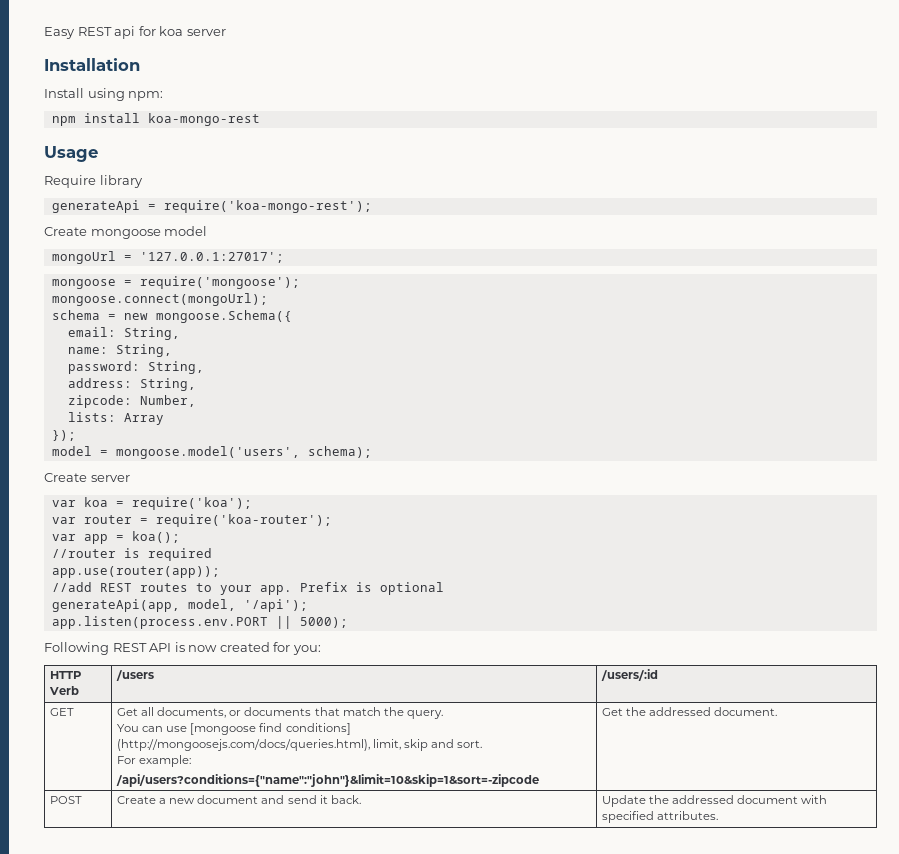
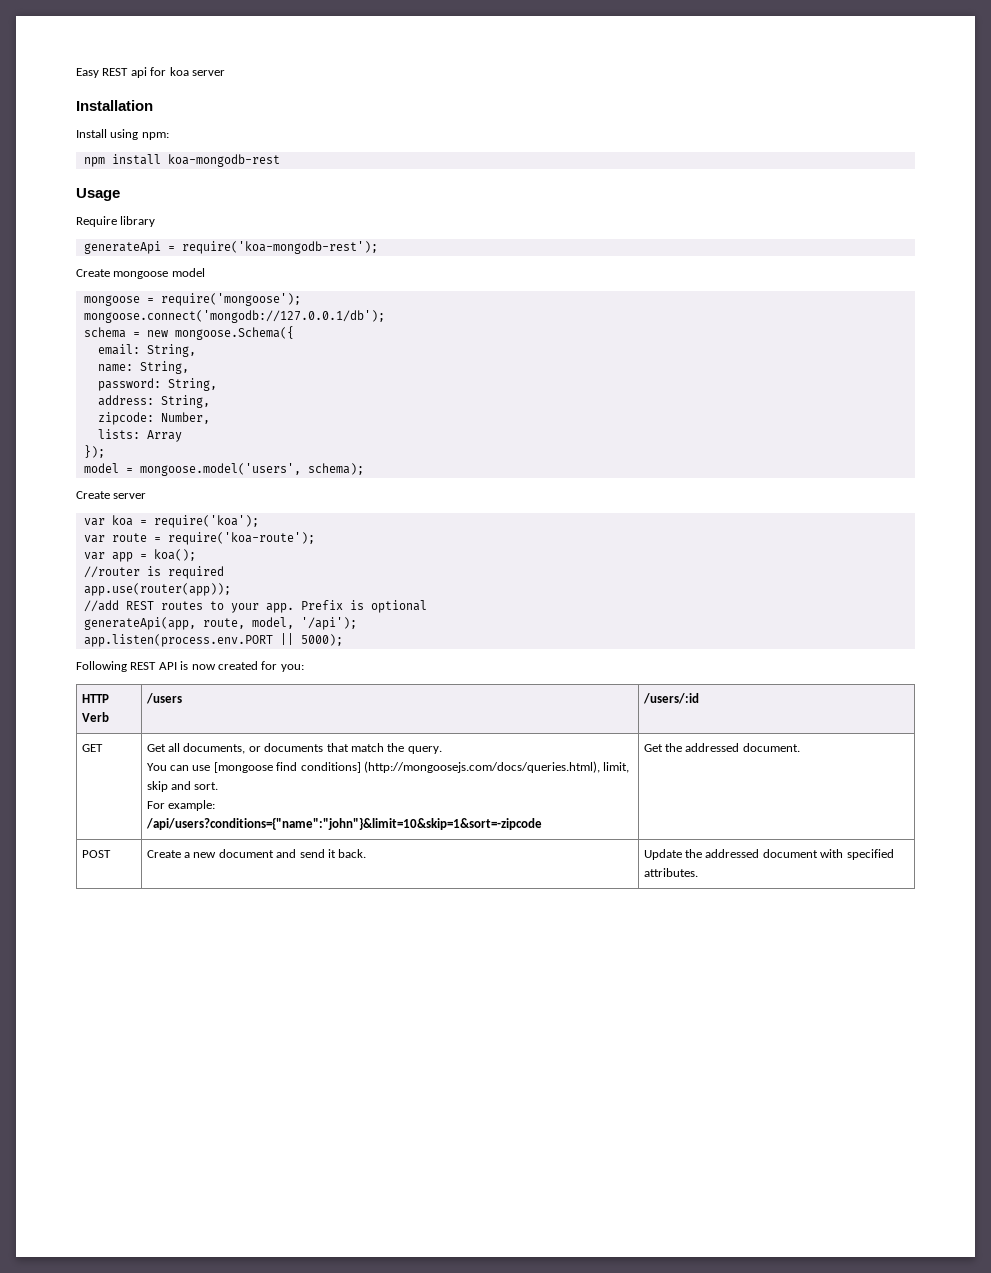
- npm install koa-mongo-rest
+ npm install koa-mongodb-rest
- generateApi = require('koa-mongo-rest');
+ generateApi = require('koa-mongodb-rest');
- mongoUrl = '127.0.0.1:27017';
- mongoose.connect(mongoUrl);
+ mongoose.connect('mongodb://127.0.0.1/db');
- var router = require('koa-router');
+ var route = require('koa-route');
- generateApi(app, model, '/api');
+ generateApi(app, route, model, '/api');

